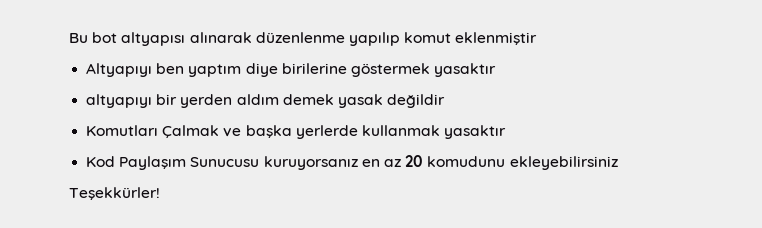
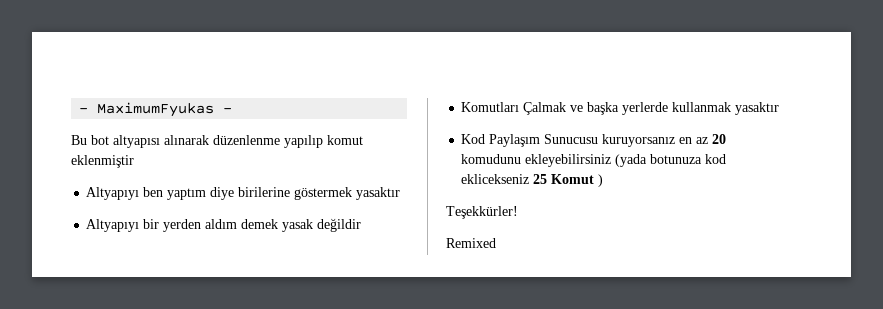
+ - MaximumFyukas -
- altyapıyı bir yerden aldım demek yasak değildir
+ Altyapıyı bir yerden aldım demek yasak değildir
- Kod Paylaşım Sunucusu kuruyorsanız en az 20 komudunu ekleyebilirsiniz
+ Kod Paylaşım Sunucusu kuruyorsanız en az 20 komudunu ekleyebilirsiniz (yada botunuza kod eklicekseniz 25 Komut )
+ Remixed

